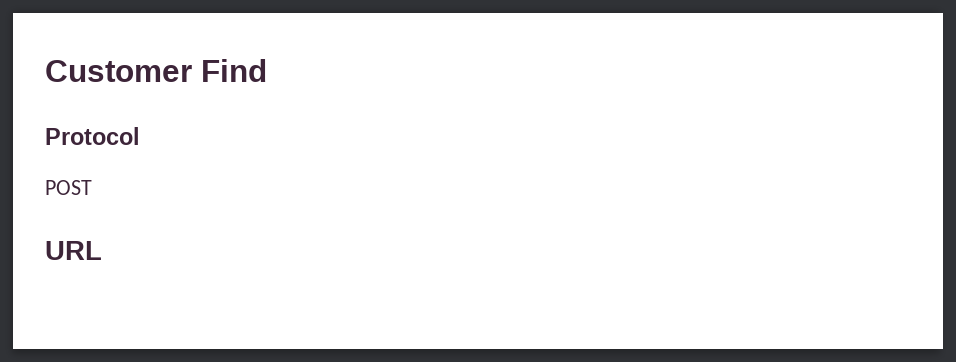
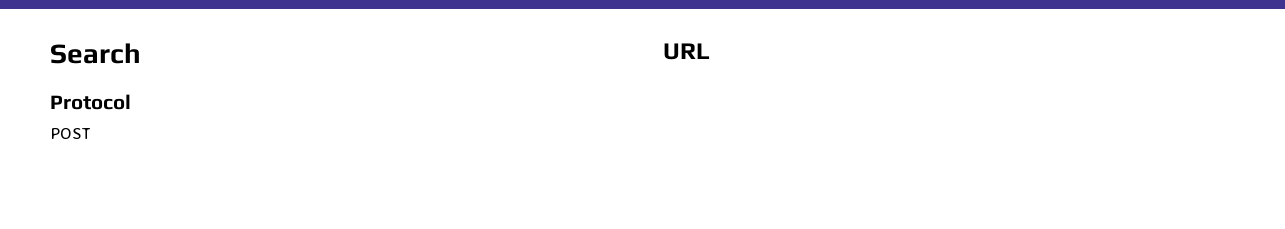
- Customer Find
+ Search

